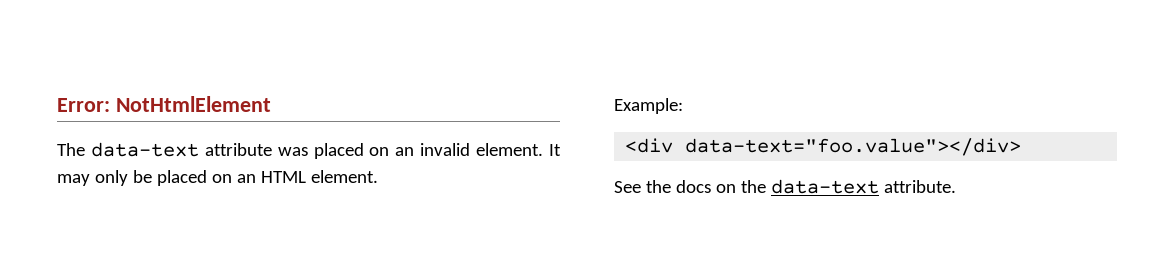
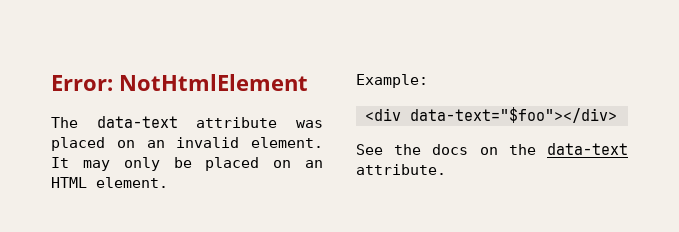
- <div data-text="foo.value"></div>
+ <div data-text="$foo"></div>

